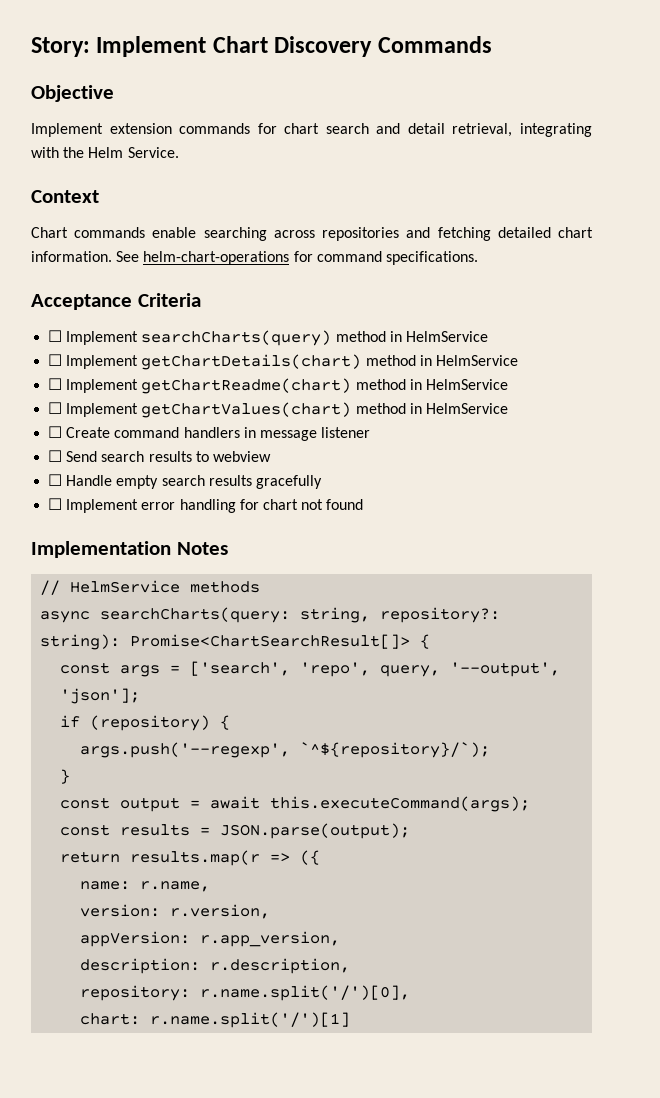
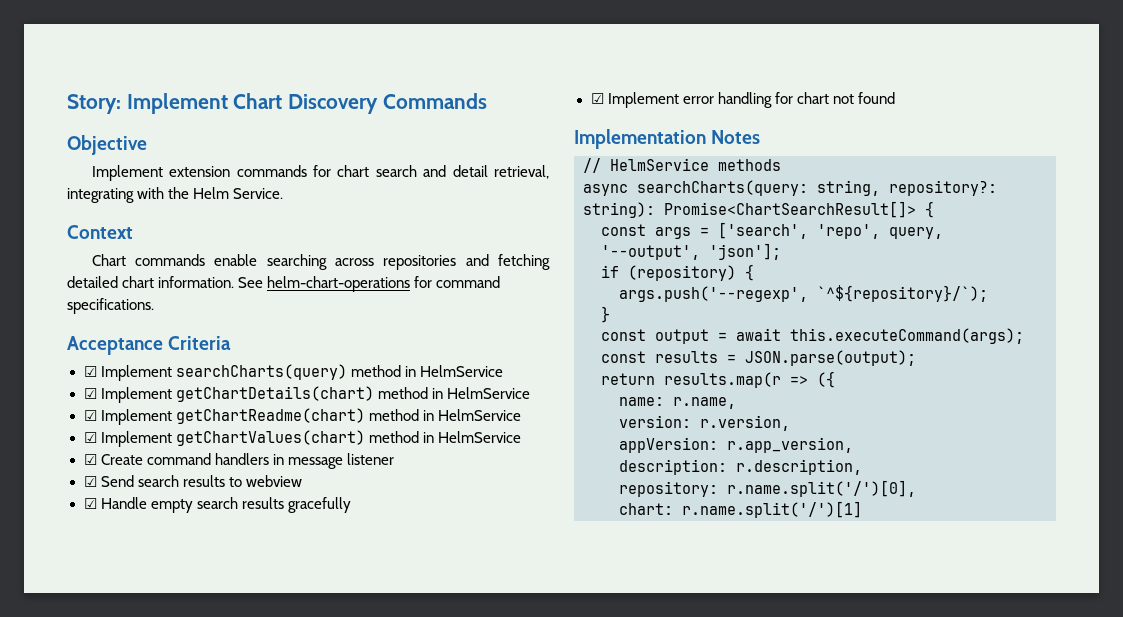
- ☐ Implement searchCharts(query) method in HelmService
+ ☑ Implement searchCharts(query) method in HelmService
- ☐ Implement getChartDetails(chart) method in HelmService
+ ☑ Implement getChartDetails(chart) method in HelmService
- ☐ Implement getChartReadme(chart) method in HelmService
+ ☑ Implement getChartReadme(chart) method in HelmService
- ☐ Implement getChartValues(chart) method in HelmService
+ ☑ Implement getChartValues(chart) method in HelmService
- ☐ Create command handlers in message listener
+ ☑ Create command handlers in message listener
- ☐ Send search results to webview
+ ☑ Send search results to webview
- ☐ Handle empty search results gracefully
+ ☑ Handle empty search results gracefully
- ☐ Implement error handling for chart not found
+ ☑ Implement error handling for chart not found

